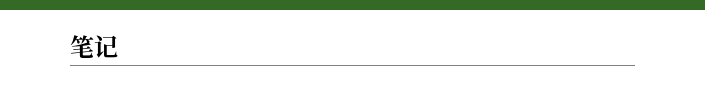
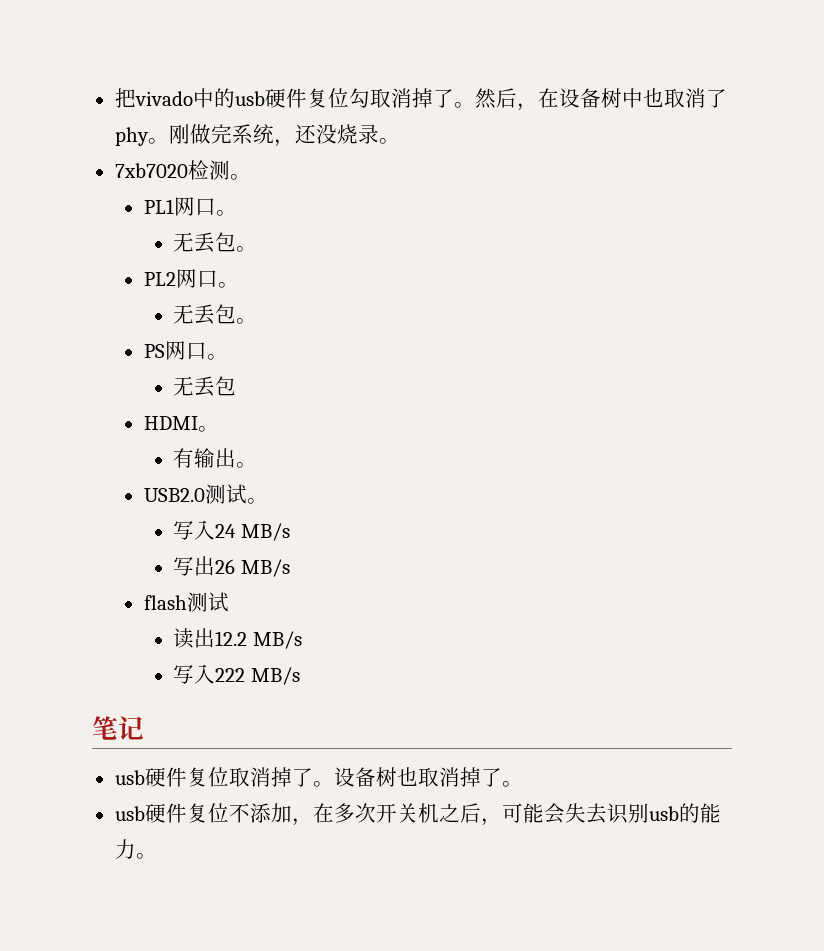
+ 把vivado中的usb硬件复位勾取消掉了。然后，在设备树中也取消了phy。刚做完系统，还没烧录。
+ 7xb7020检测。
+ PL1网口。
+ 无丢包。
+ PL2网口。
+ 无丢包。
+ PS网口。
+ 无丢包
+ HDMI。
+ 有输出。
+ USB2.0测试。
+ 写入24 MB/s
+ 写出26 MB/s
+ flash测试
+ 读出12.2 MB/s
+ 写入222 MB/s
  笔记
+ usb硬件复位取消掉了。设备树也取消掉了。
+ usb硬件复位不添加，在多次开关机之后，可能会失去识别usb的能力。

